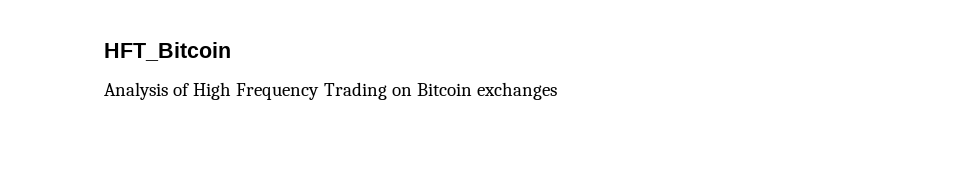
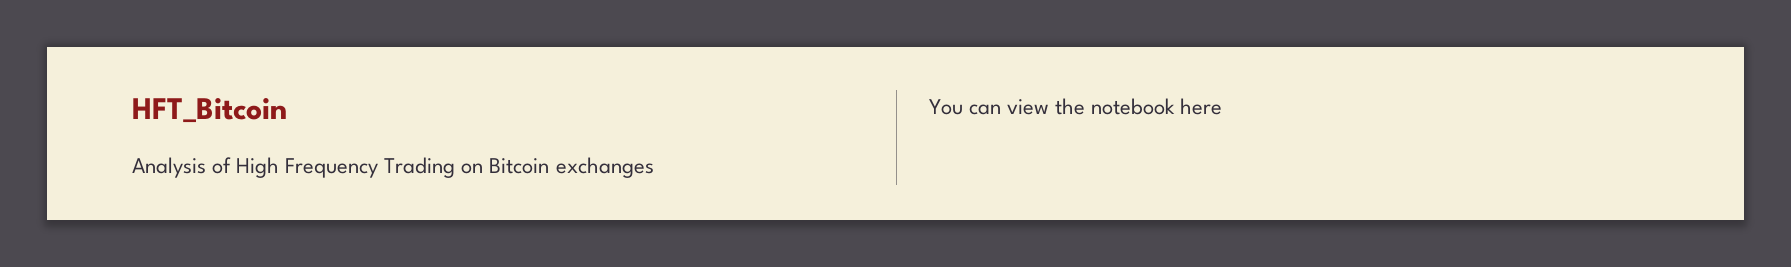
+ You can view the notebook here

